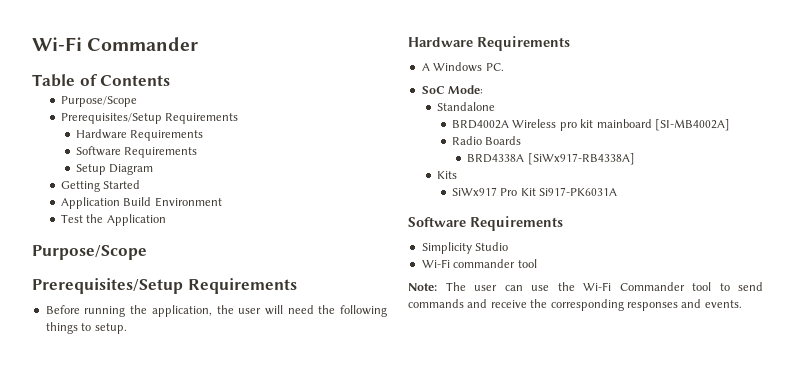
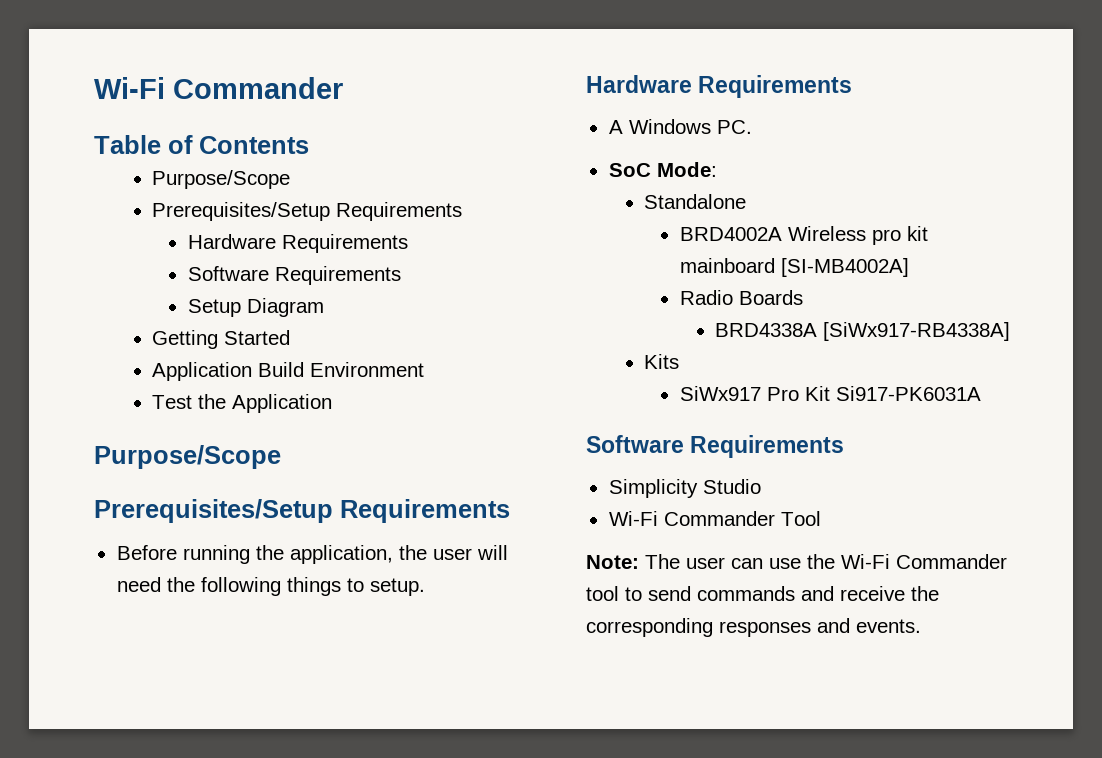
- Wi-Fi commander tool
+ Wi-Fi Commander Tool

